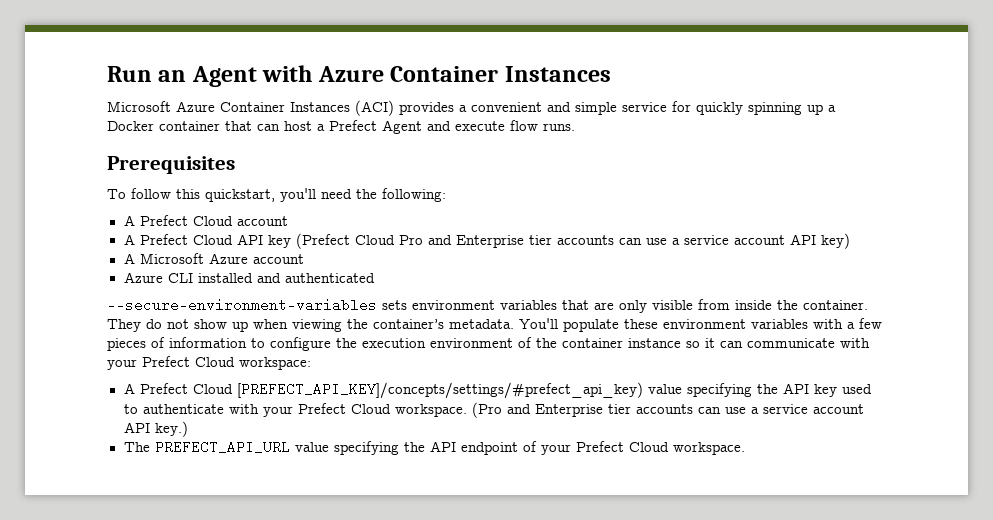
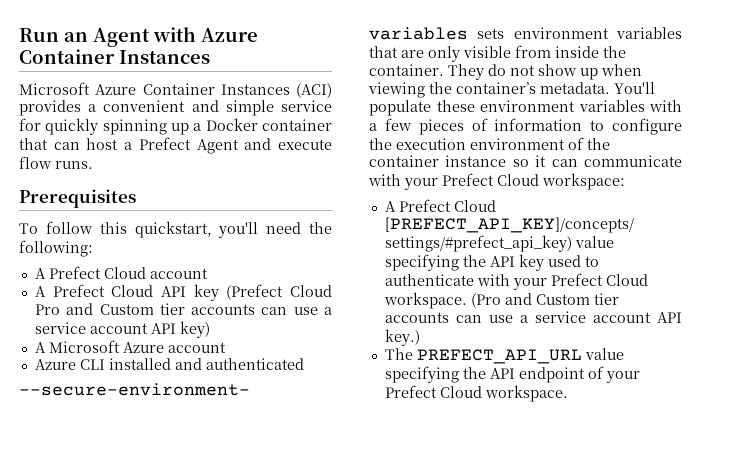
- A Prefect Cloud API key (Prefect Cloud Pro and Enterprise tier accounts can use a service account API key)
+ A Prefect Cloud API key (Prefect Cloud Pro and Custom tier accounts can use a service account API key)
- (Pro and Enterprise tier accounts can use a service account API key.)
+ (Pro and Custom tier accounts can use a service account API key.)

